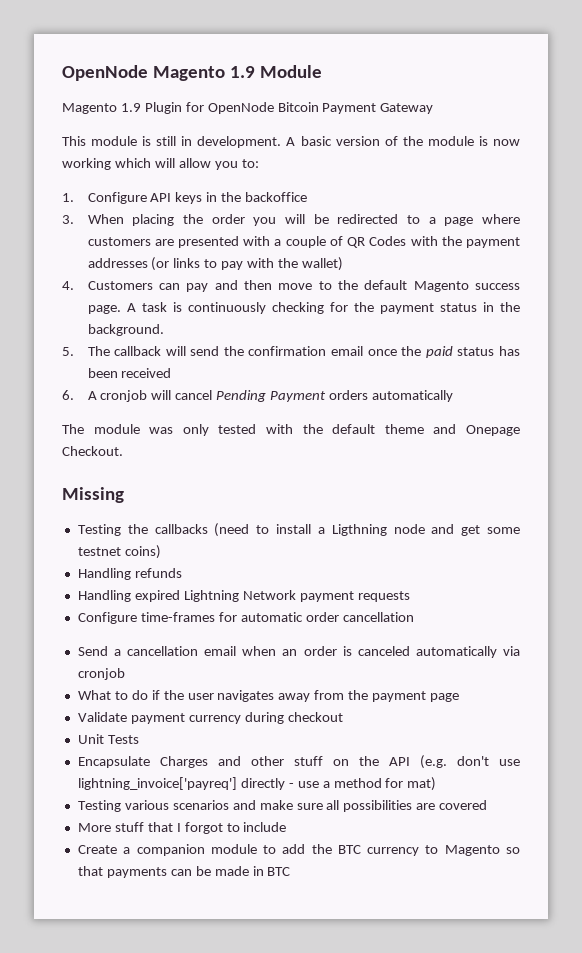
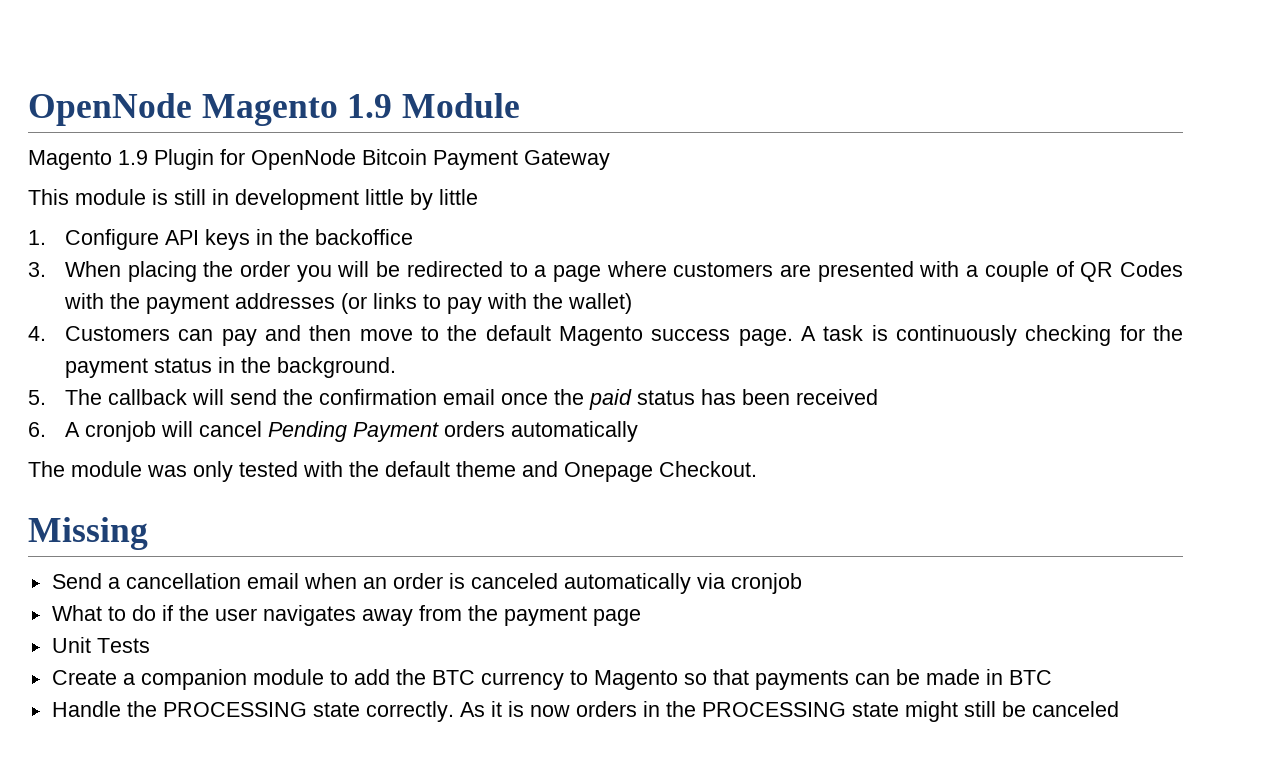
- This module is still in development. A basic version of the module is now working which will allow you to:
+ This module is still in development little by little
- Testing the callbacks (need to install a Ligthning node and get some testnet coins)
- Handling refunds
- Handling expired Lightning Network payment requests
- Configure time-frames for automatic order cancellation
- Validate payment currency during checkout
  Unit Tests
- Encapsulate Charges and other stuff on the API (e.g. don't use lightning_invoice['payreq'] directly - use a method for mat)
- Testing various scenarios and make sure all possibilities are covered
- More stuff that I forgot to include
+ Handle the PROCESSING state correctly. As it is now orders in the PROCESSING state might still be canceled

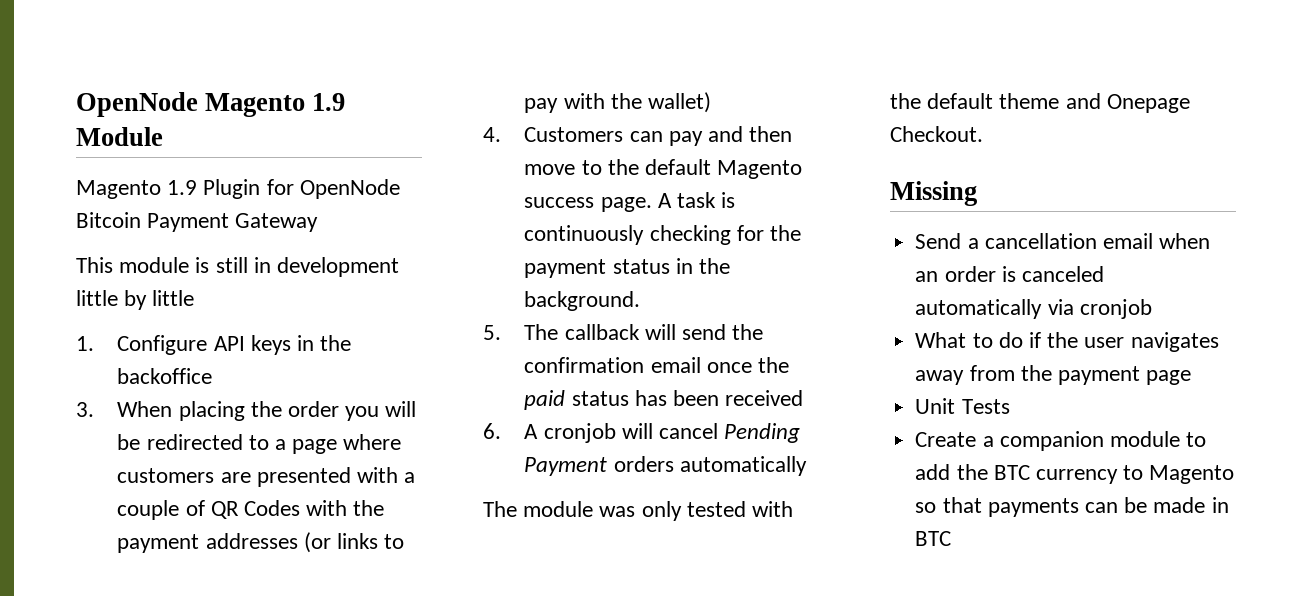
- Handle the PROCESSING state correctly. As it is now orders in the PROCESSING state might still be canceled

